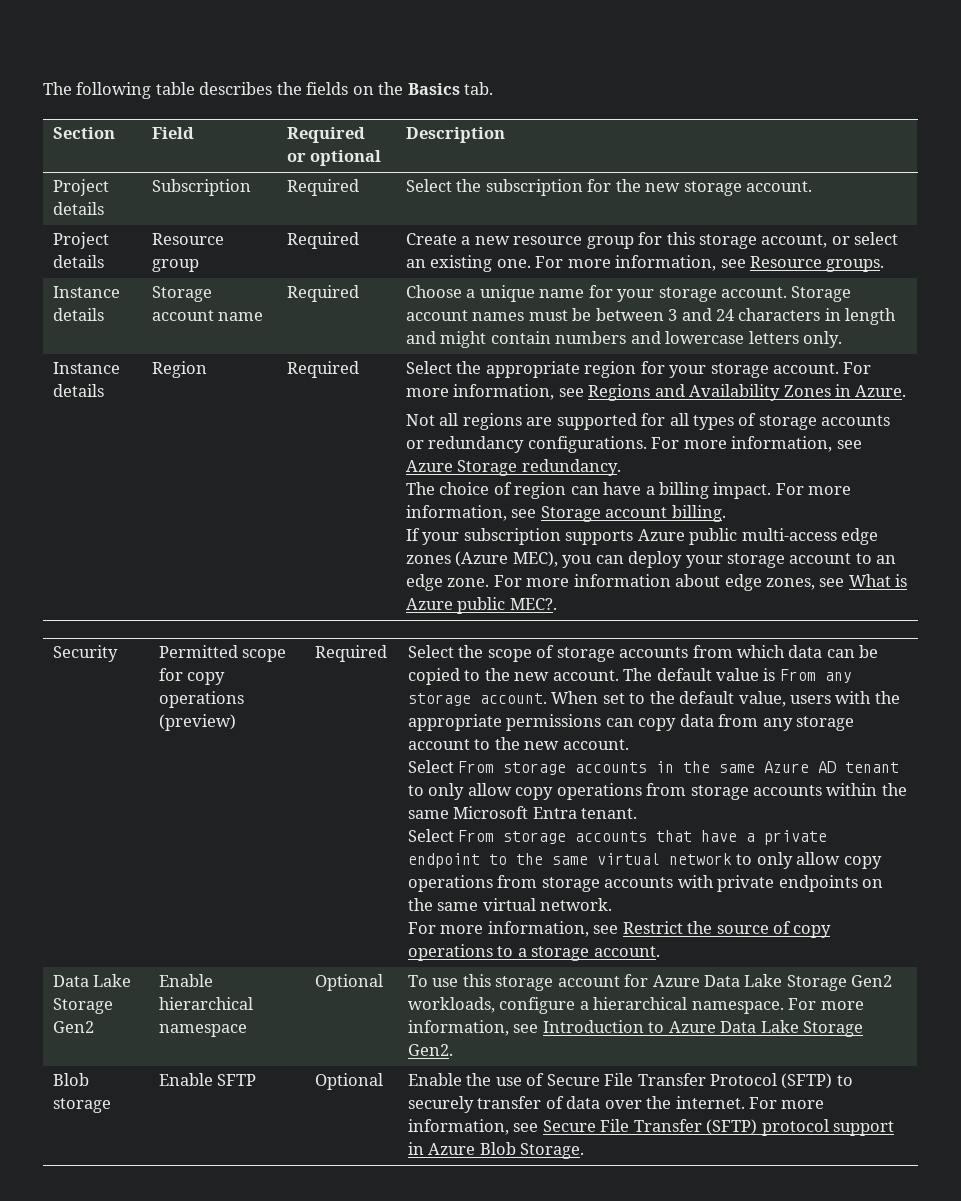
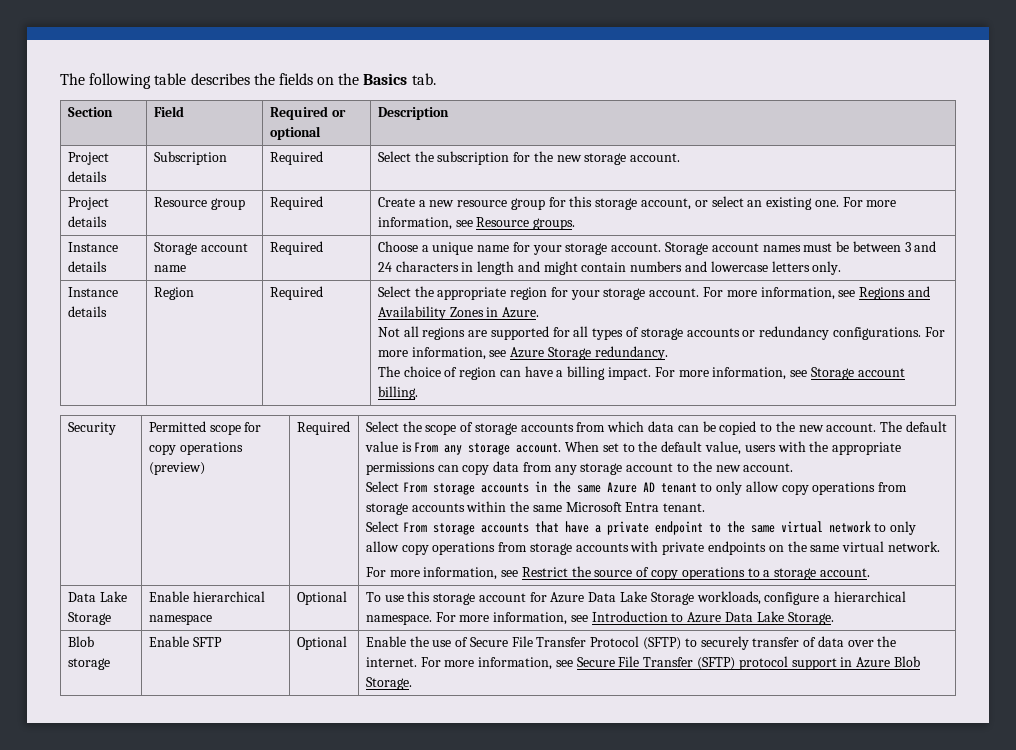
- If your subscription supports Azure public multi-access edge zones (Azure MEC), you can deploy your storage account to an edge zone. For more information about edge zones, see What is Azure public MEC?.
- Data Lake Storage Gen2 | Enable hierarchical namespace | Optional | To use this storage account for Azure Data Lake Storage Gen2 workloads, configure a hierarchical namespace. For more information, see Introduction to Azure Data Lake Storage Gen2.
+ Data Lake Storage | Enable hierarchical namespace | Optional | To use this storage account for Azure Data Lake Storage workloads, configure a hierarchical namespace. For more information, see Introduction to Azure Data Lake Storage.

